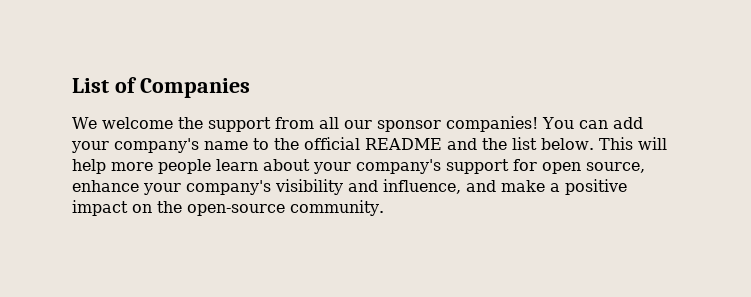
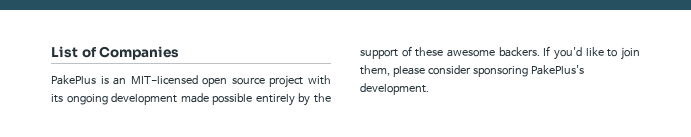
- We welcome the support from all our sponsor companies! You can add your company's name to the official README and the list below. This will help more people learn about your company's support for open source, enhance your company's visibility and influence, and make a positive impact on the open-source community.
+ PakePlus is an MIT-licensed open source project with its ongoing development made possible entirely by the support of these awesome backers. If you'd like to join them, please consider sponsoring PakePlus's development.

